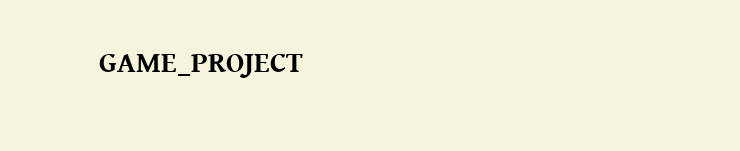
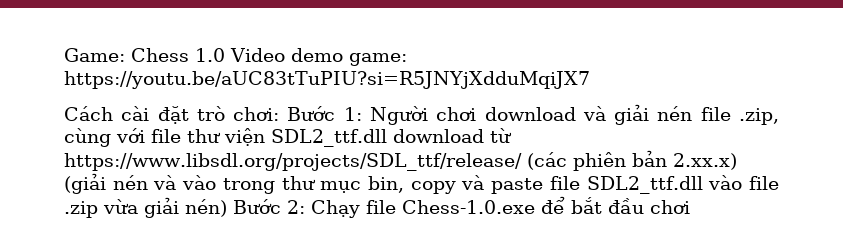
- GAME_PROJECT
+ Game: Chess 1.0 Video demo game: https://youtu.be/aUC83tTuPIU?si=R5JNYjXdduMqiJX7
+ Cách cài đặt trò chơi: Bước 1: Người chơi download và giải nén file .zip, cùng với file thư viện SDL2_ttf.dll download từ https://www.libsdl.org/projects/SDL_ttf/release/ (các phiên bản 2.xx.x) (giải nén và vào trong thư mục bin, copy và paste file SDL2_ttf.dll vào file .zip vừa giải nén) Bước 2: Chạy file Chess-1.0.exe để bắt đầu chơi

